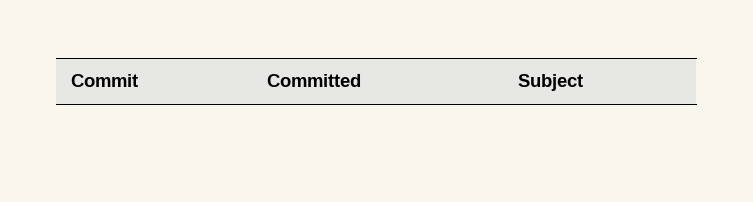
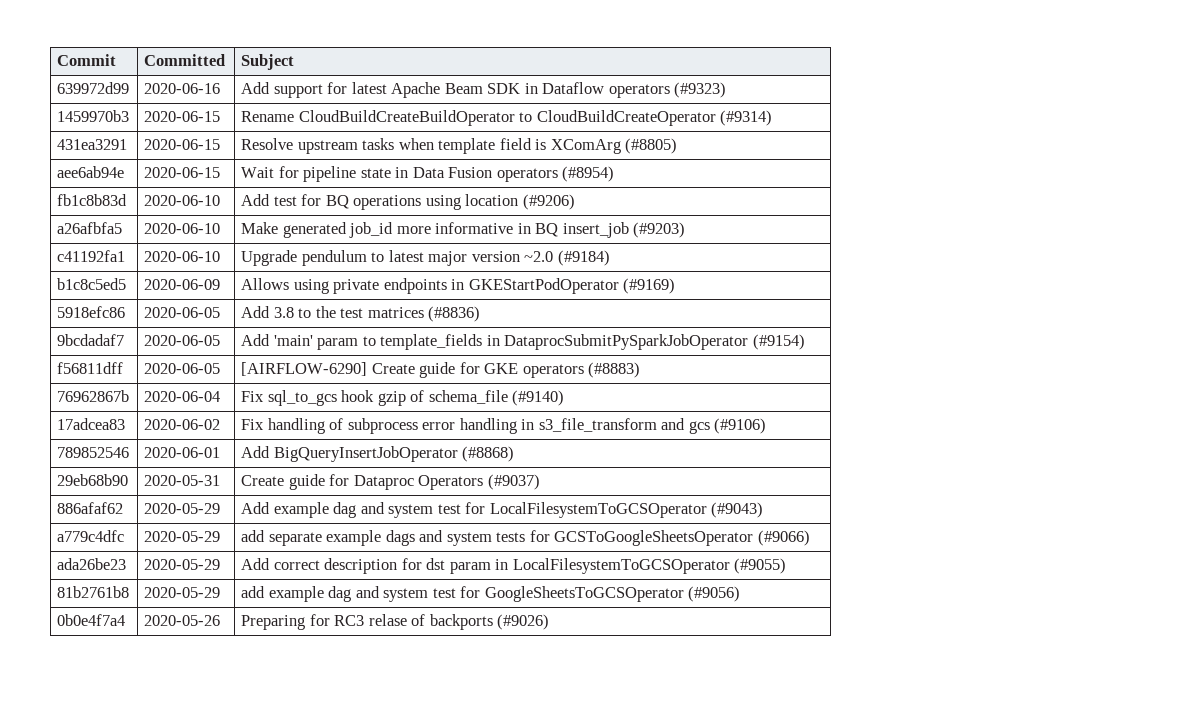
+ 639972d99 | 2020-06-16 | Add support for latest Apache Beam SDK in Dataflow operators (#9323)
+ 1459970b3 | 2020-06-15 | Rename CloudBuildCreateBuildOperator to CloudBuildCreateOperator (#9314)
+ 431ea3291 | 2020-06-15 | Resolve upstream tasks when template field is XComArg (#8805)
+ aee6ab94e | 2020-06-15 | Wait for pipeline state in Data Fusion operators (#8954)
+ fb1c8b83d | 2020-06-10 | Add test for BQ operations using location (#9206)
+ a26afbfa5 | 2020-06-10 | Make generated job_id more informative in BQ insert_job (#9203)
+ c41192fa1 | 2020-06-10 | Upgrade pendulum to latest major version ~2.0 (#9184)
+ b1c8c5ed5 | 2020-06-09 | Allows using private endpoints in GKEStartPodOperator (#9169)
+ 5918efc86 | 2020-06-05 | Add 3.8 to the test matrices (#8836)
+ 9bcdadaf7 | 2020-06-05 | Add 'main' param to template_fields in DataprocSubmitPySparkJobOperator (#9154)
+ f56811dff | 2020-06-05 | [AIRFLOW-6290] Create guide for GKE operators (#8883)
+ 76962867b | 2020-06-04 | Fix sql_to_gcs hook gzip of schema_file (#9140)
+ 17adcea83 | 2020-06-02 | Fix handling of subprocess error handling in s3_file_transform and gcs (#9106)
+ 789852546 | 2020-06-01 | Add BigQueryInsertJobOperator (#8868)
+ 29eb68b90 | 2020-05-31 | Create guide for Dataproc Operators (#9037)
+ 886afaf62 | 2020-05-29 | Add example dag and system test for LocalFilesystemToGCSOperator (#9043)
+ a779c4dfc | 2020-05-29 | add separate example dags and system tests for GCSToGoogleSheetsOperator (#9066)
+ ada26be23 | 2020-05-29 | Add correct description for dst param in LocalFilesystemToGCSOperator (#9055)
+ 81b2761b8 | 2020-05-29 | add example dag and system test for GoogleSheetsToGCSOperator (#9056)
+ 0b0e4f7a4 | 2020-05-26 | Preparing for RC3 relase of backports (#9026)

